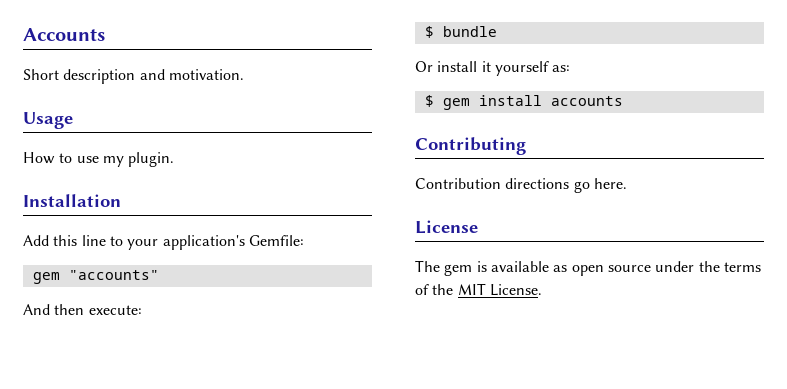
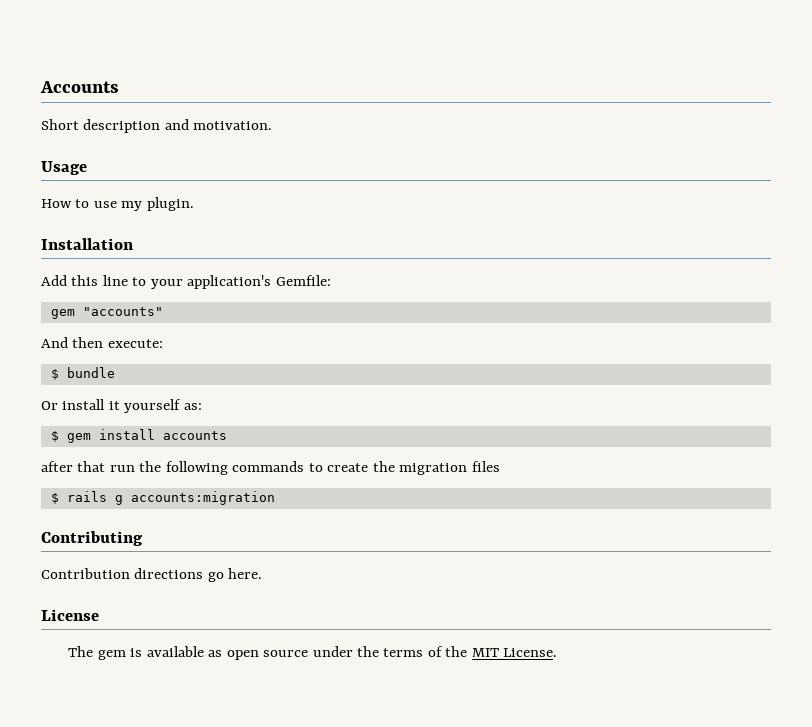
+ after that run the following commands to create the migration files
+ $ rails g accounts:migration

